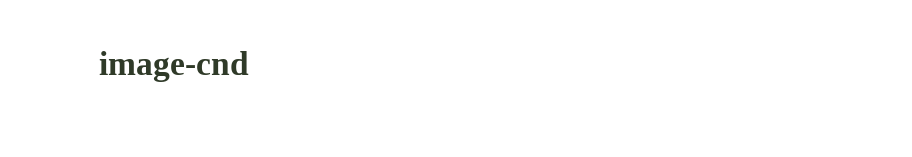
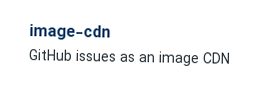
- image-cnd
+ image-cdn
+ GitHub issues as an image CDN

